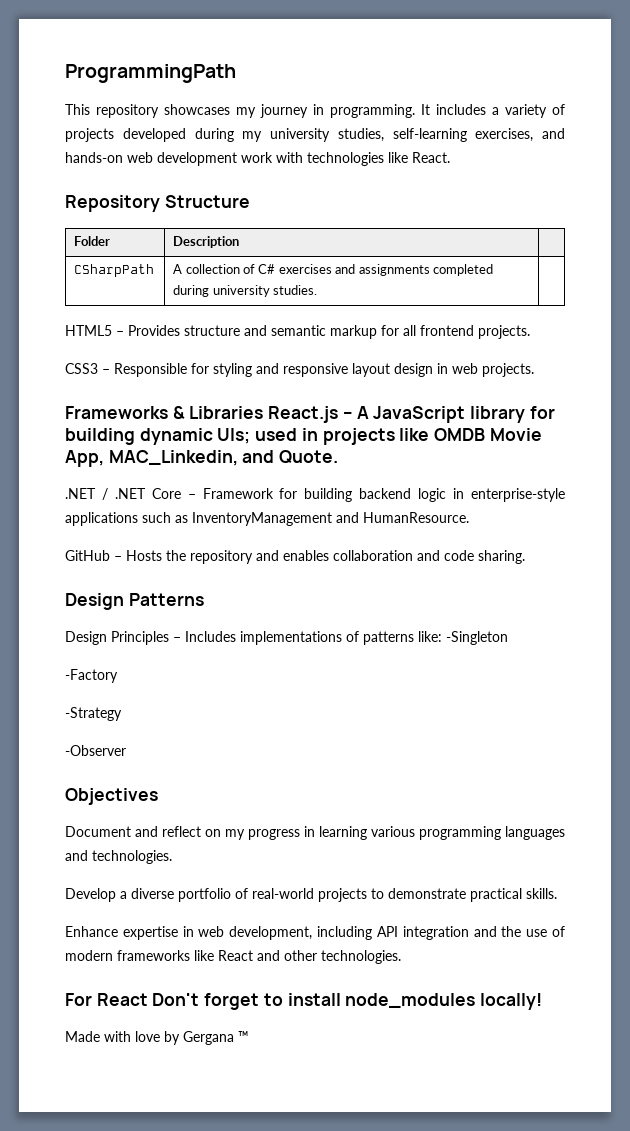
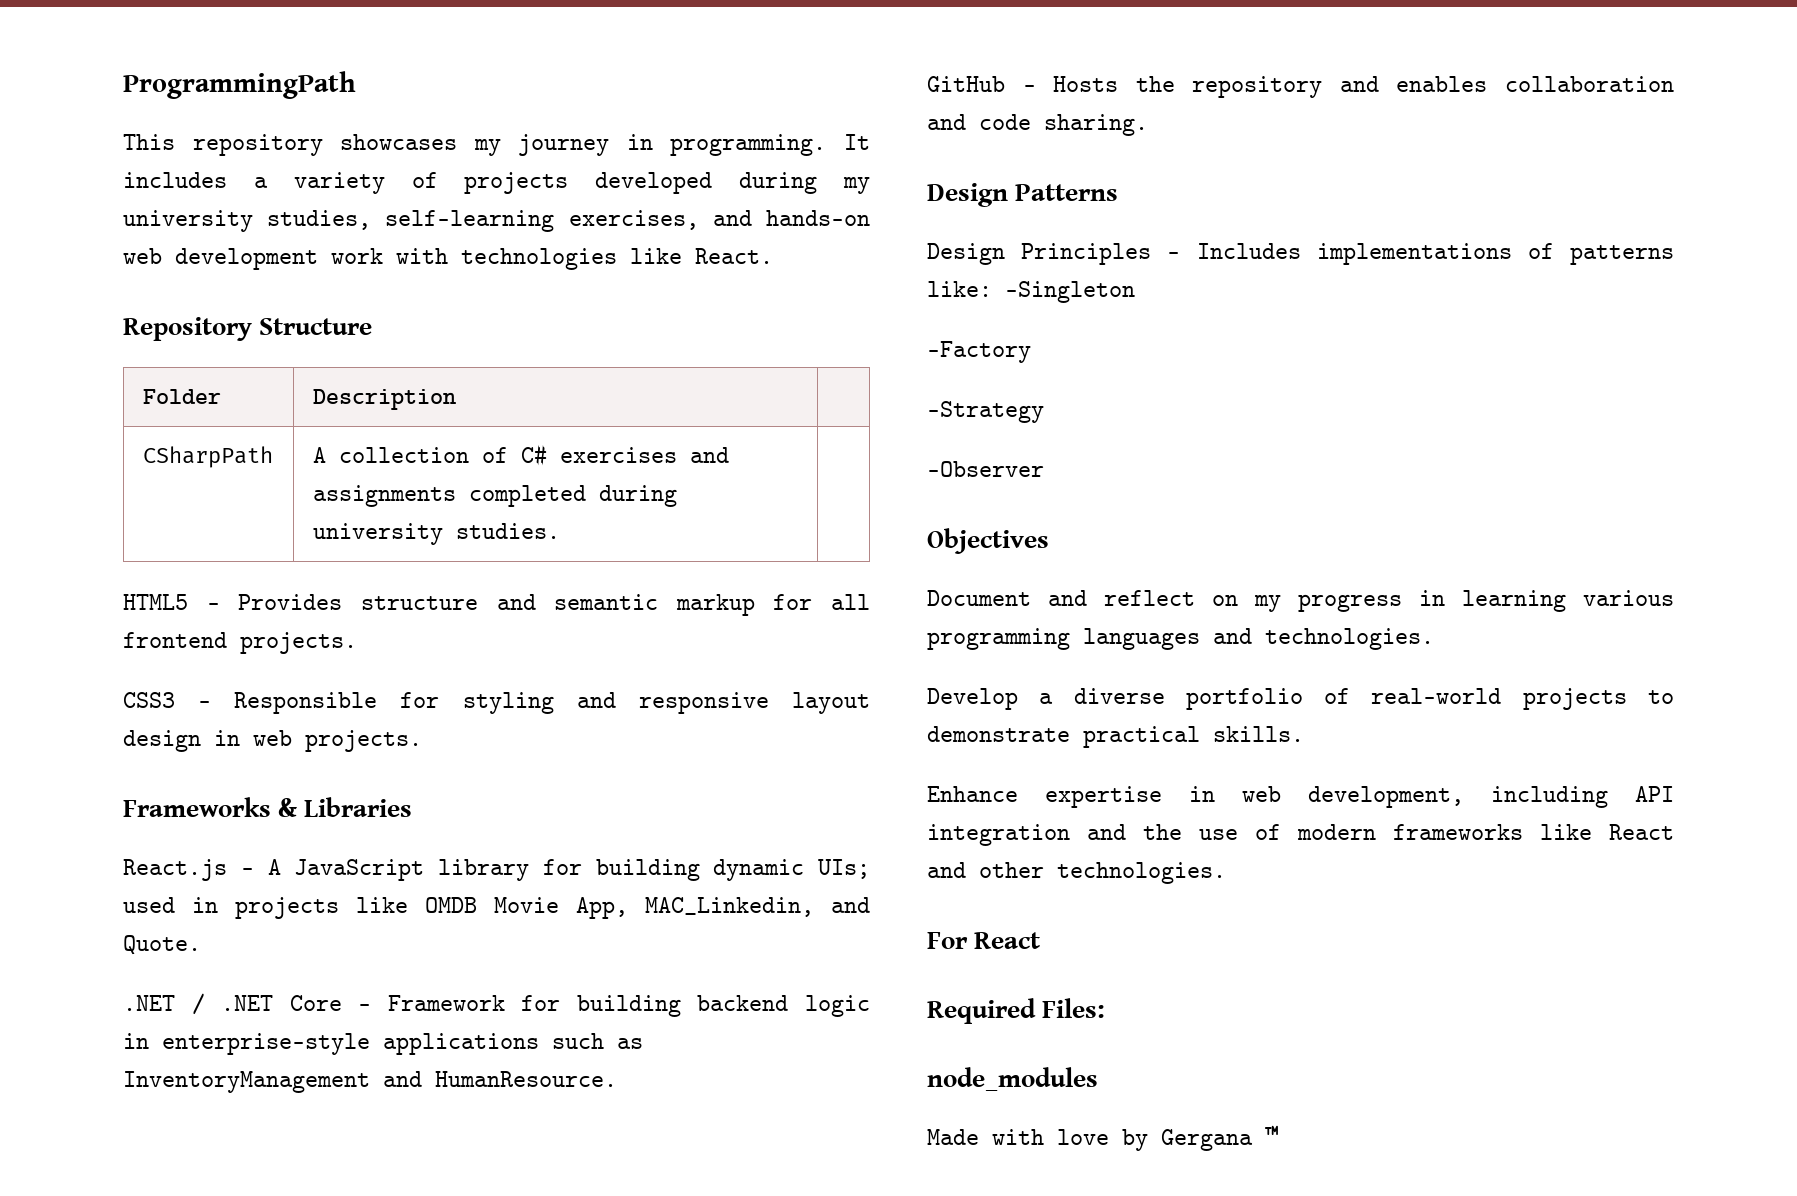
- Frameworks & Libraries React.js – A JavaScript library for building dynamic UIs; used in projects like OMDB Movie App, MAC_Linkedin, and Quote.
+ Frameworks & Libraries
+ React.js – A JavaScript library for building dynamic UIs; used in projects like OMDB Movie App, MAC_Linkedin, and Quote.
- For React Don't forget to install node_modules locally!
+ For React
+ Required Files:
+ node_modules

